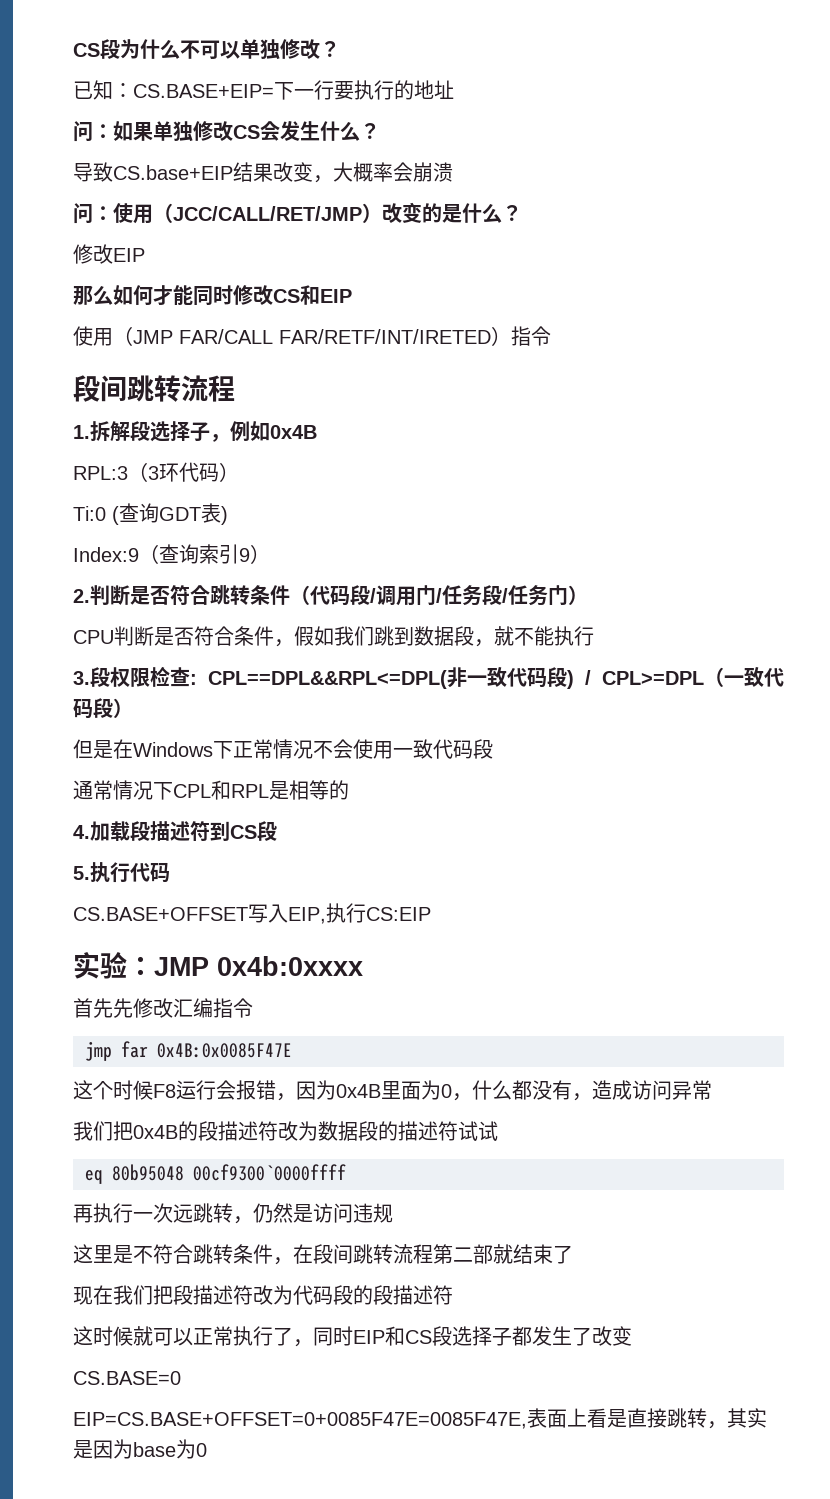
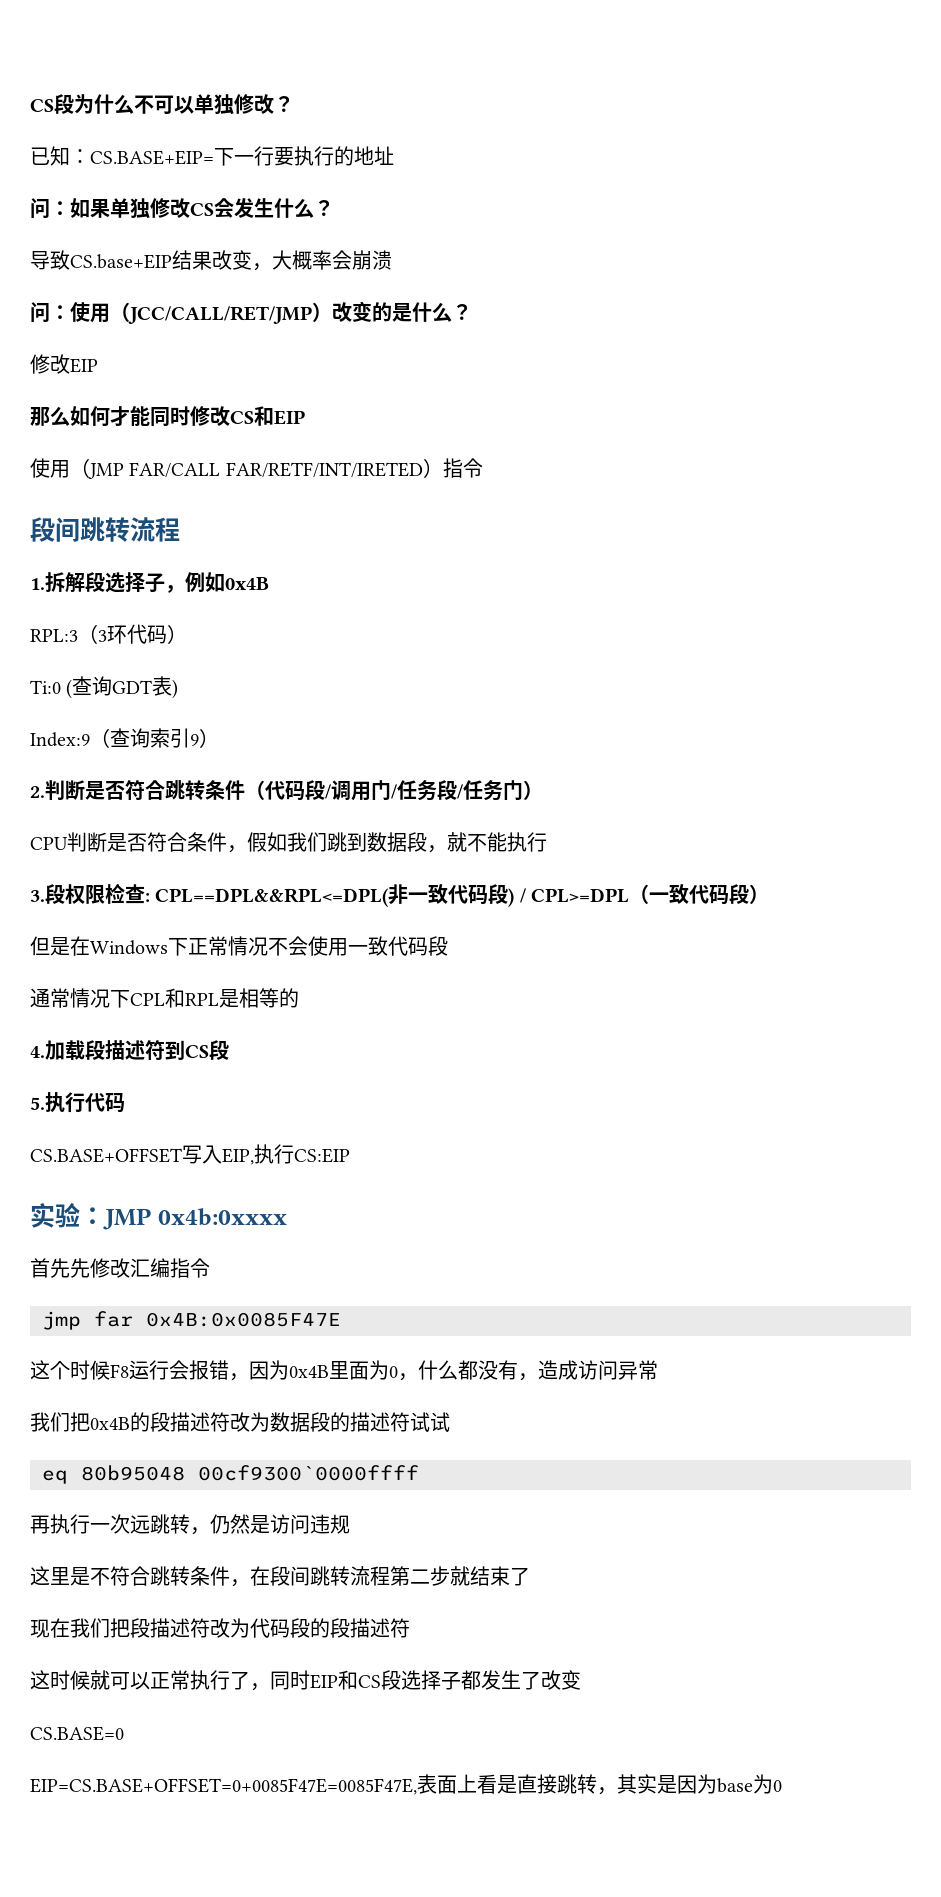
- 这里是不符合跳转条件，在段间跳转流程第二部就结束了
+ 这里是不符合跳转条件，在段间跳转流程第二步就结束了

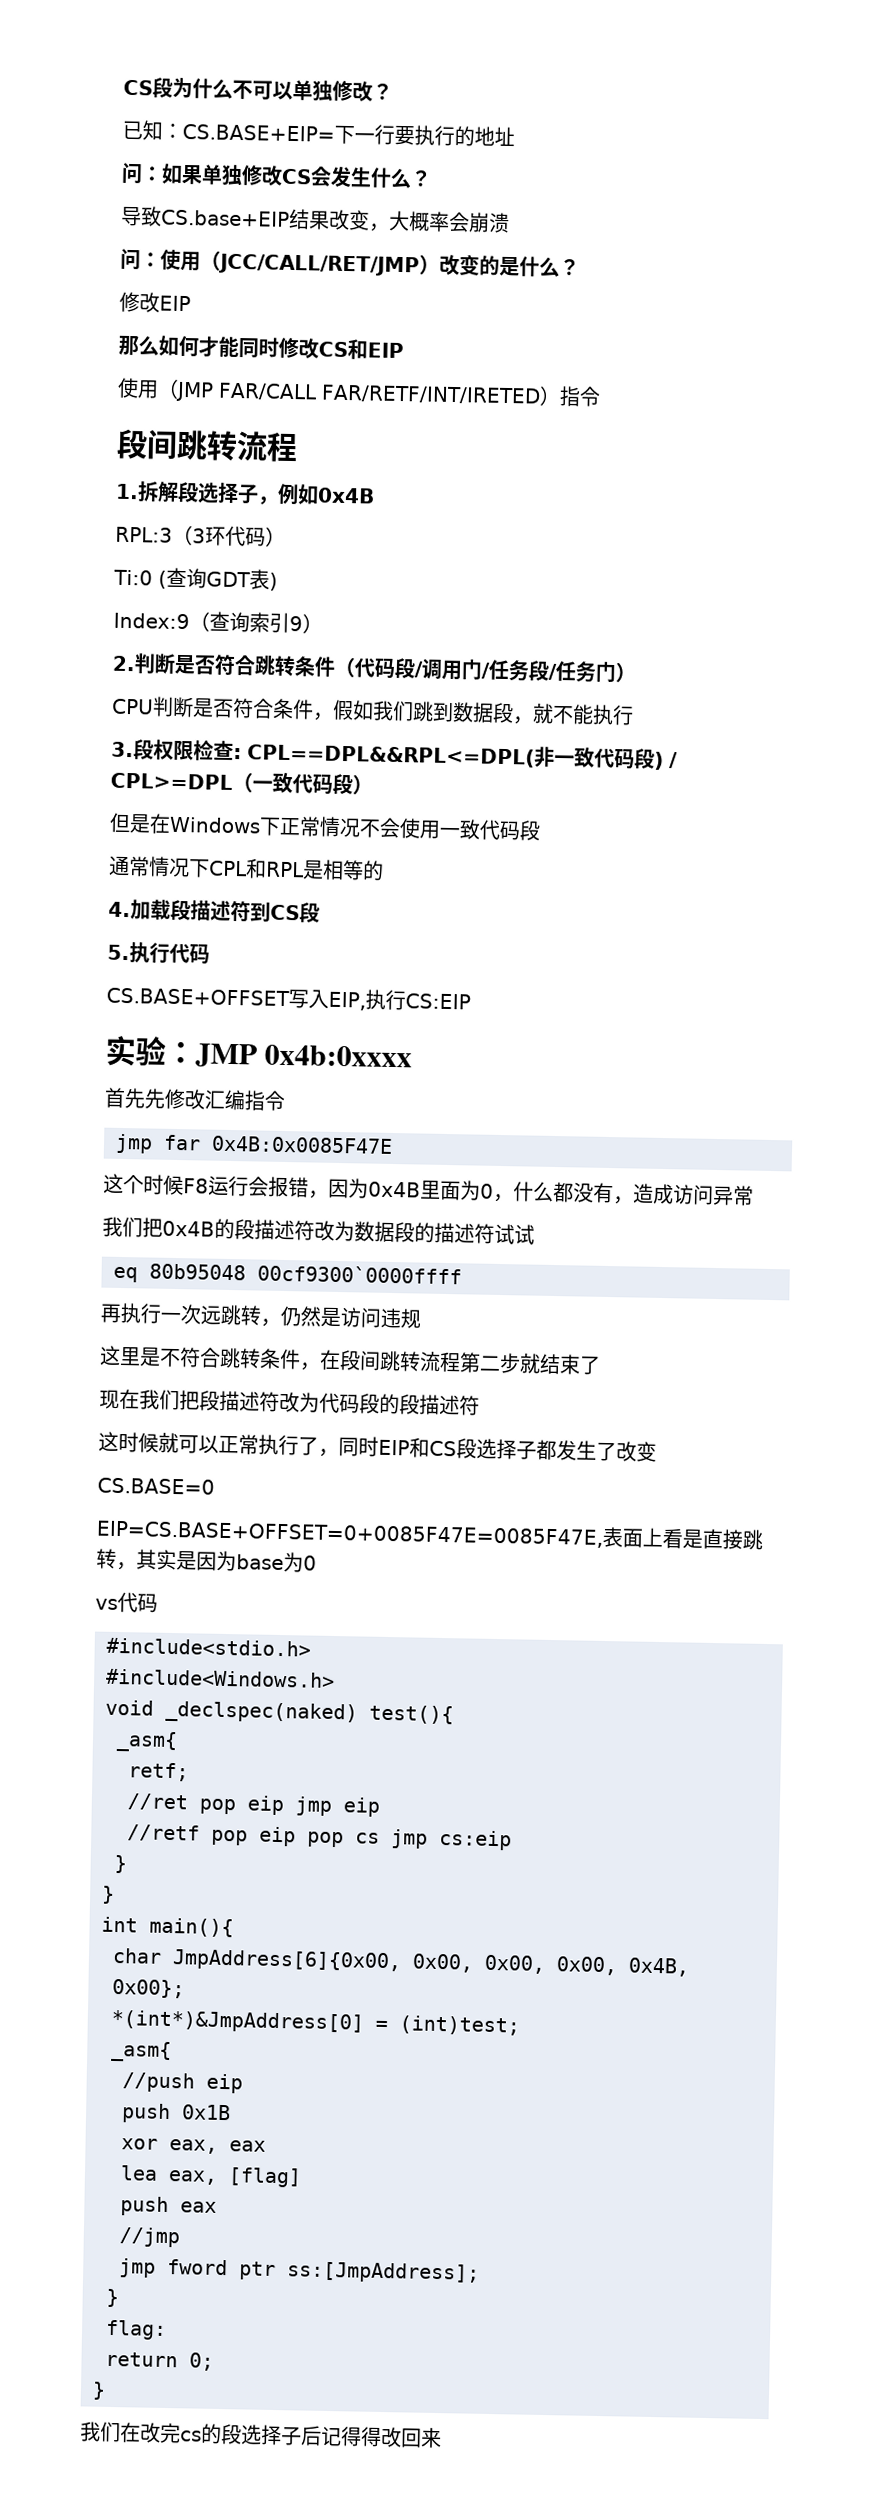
+ vs代码
+ #include<stdio.h>
+ #include<Windows.h>
+ void _declspec(naked) test(){
+ _asm{
+ retf;
+ //ret pop eip jmp eip
+ //retf pop eip pop cs jmp cs:eip
+ }
+ }
+ int main(){
+ char JmpAddress[6]{0x00, 0x00, 0x00, 0x00, 0x4B, 0x00};
+ *(int*)&JmpAddress[0] = (int)test;
+ _asm{
+ //push eip
+ push 0x1B
+ xor eax, eax
+ lea eax, [flag]
+ push eax
+ //jmp
+ jmp fword ptr ss:[JmpAddress];
+ }
+ flag:
+ return 0;
+ }
+ 我们在改完cs的段选择子后记得得改回来

